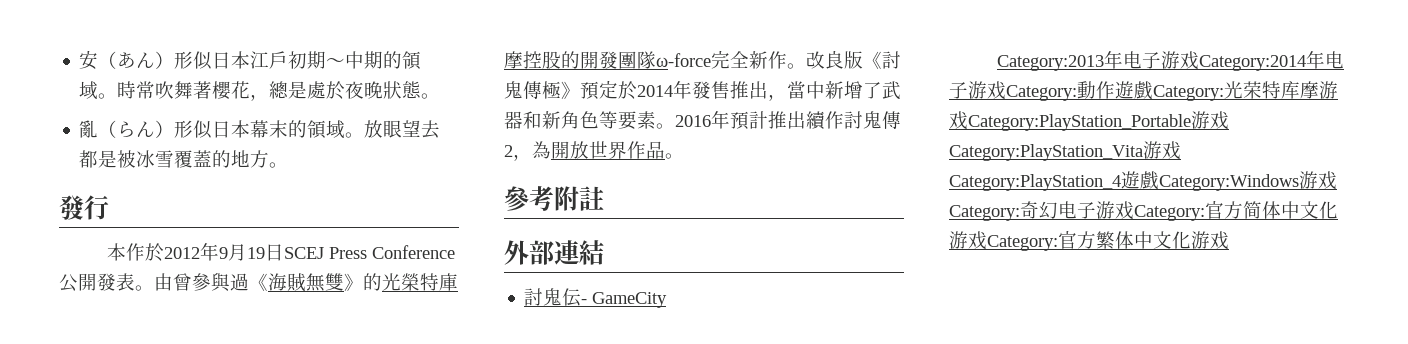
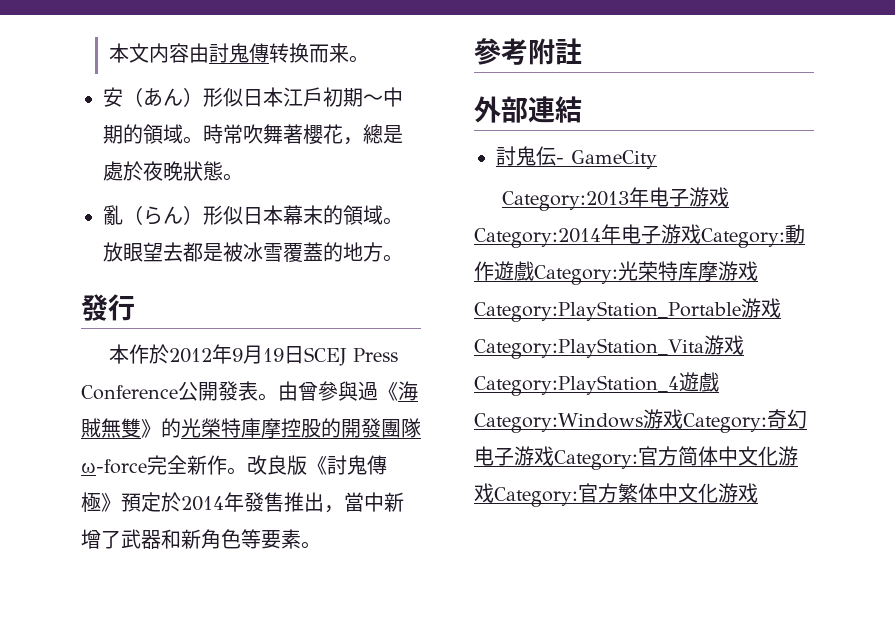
+ 本文内容由討鬼傳转换而来。
- 2016年預計推出續作討鬼傳2，為開放世界作品。

